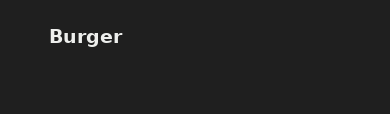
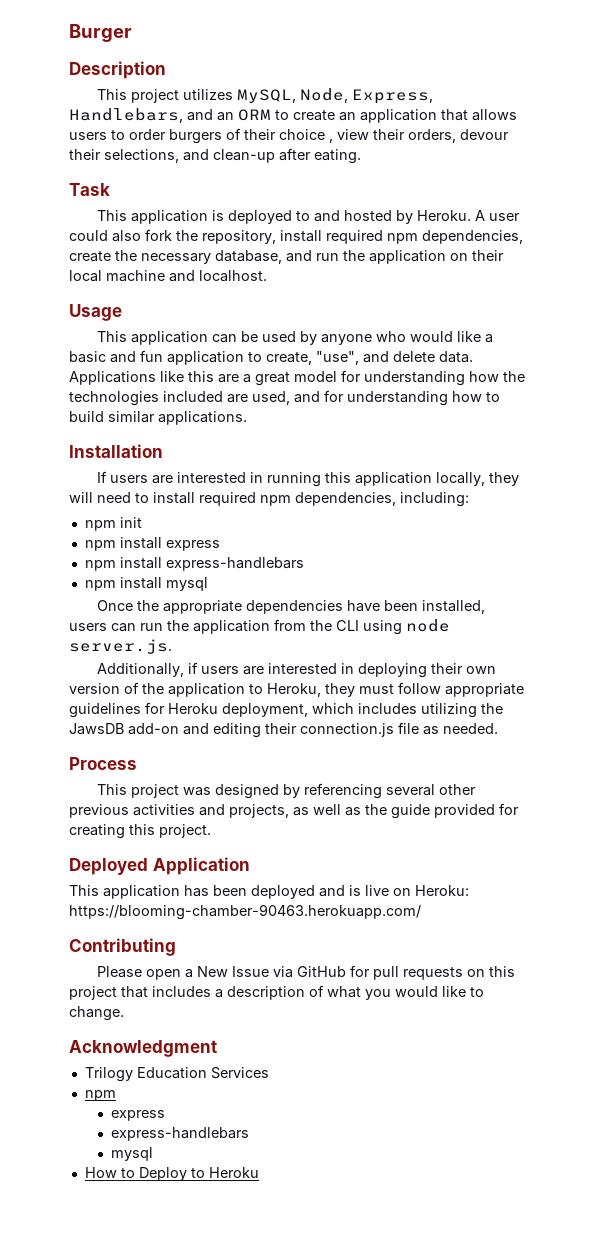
+ Description
+ This project utilizes MySQL, Node, Express, Handlebars, and an ORM to create an application that allows users to order burgers of their choice , view their orders, devour their selections, and clean-up after eating.
+ Task
+ This application is deployed to and hosted by Heroku. A user could also fork the repository, install required npm dependencies, create the necessary database, and run the application on their local machine and localhost.
+ Usage
+ This application can be used by anyone who would like a basic and fun application to create, "use", and delete data. Applications like this are a great model for understanding how the technologies included are used, and for understanding how to build similar applications.
+ Installation
+ If users are interested in running this application locally, they will need to install required npm dependencies, including:
+ npm init
+ npm install express
+ npm install express-handlebars
+ npm install mysql
+ Once the appropriate dependencies have been installed, users can run the application from the CLI using node server.js.
+ Additionally, if users are interested in deploying their own version of the application to Heroku, they must follow appropriate guidelines for Heroku deployment, which includes utilizing the JawsDB add-on and editing their connection.js file as needed.
+ Process
+ This project was designed by referencing several other previous activities and projects, as well as the guide provided for creating this project.
+ Deployed Application
+ This application has been deployed and is live on Heroku: https://blooming-chamber-90463.herokuapp.com/
+ Contributing
+ Please open a New Issue via GitHub for pull requests on this project that includes a description of what you would like to change.
+ Acknowledgment
+ Trilogy Education Services
+ npm
+ express
+ express-handlebars
+ mysql
+ How to Deploy to Heroku

